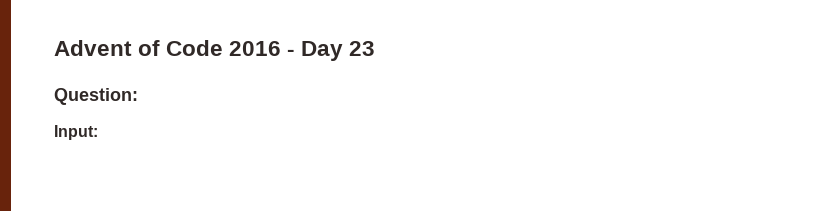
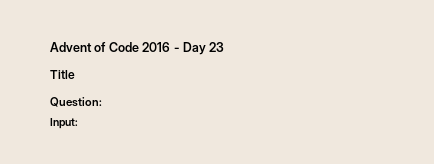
+ Title

